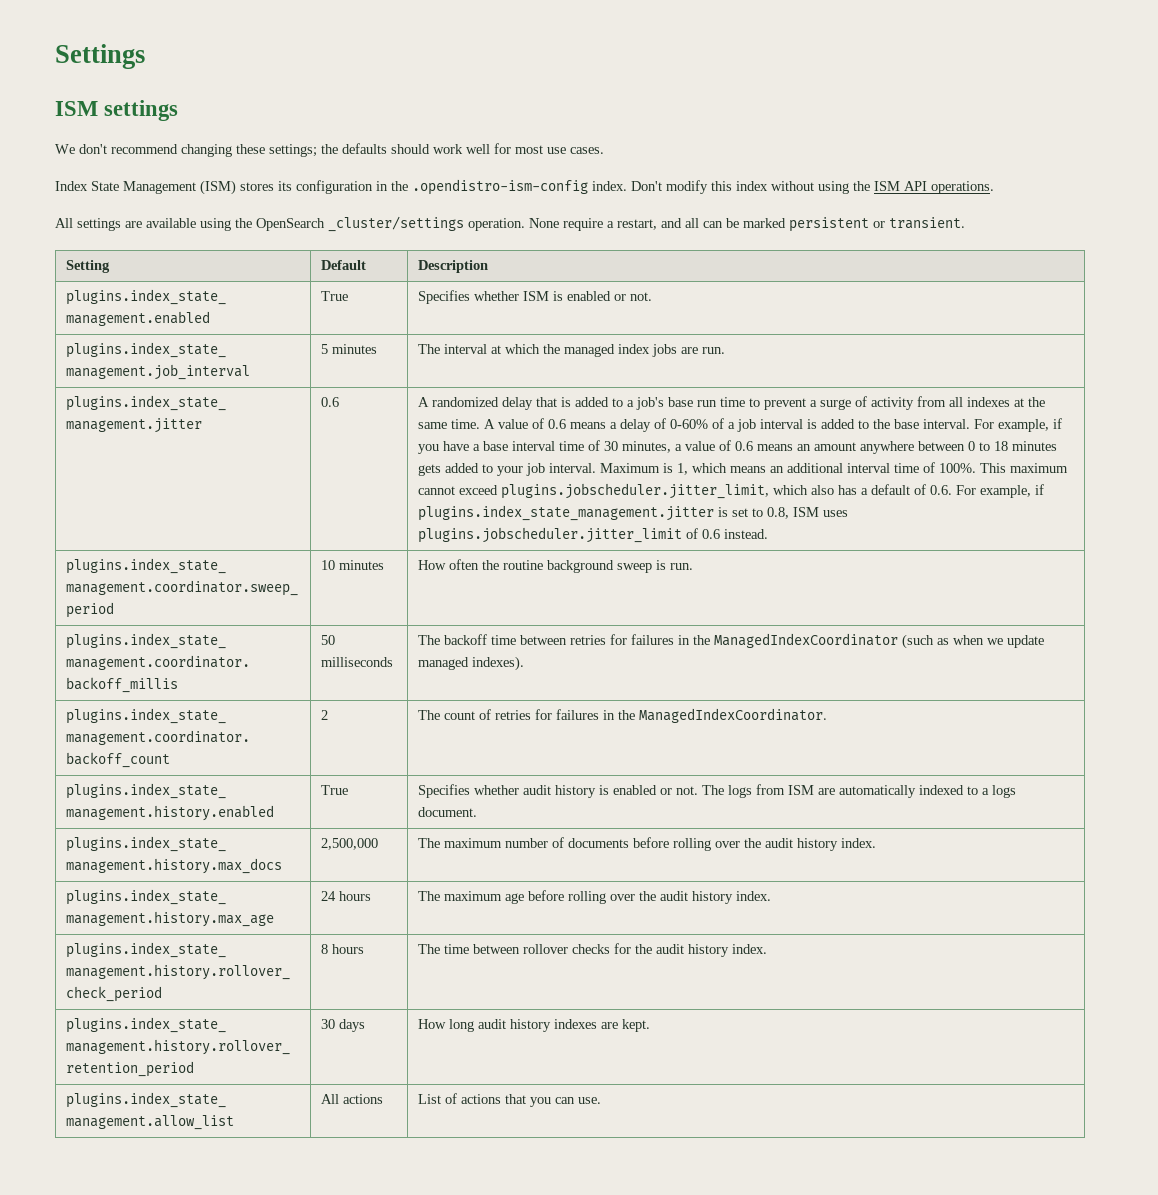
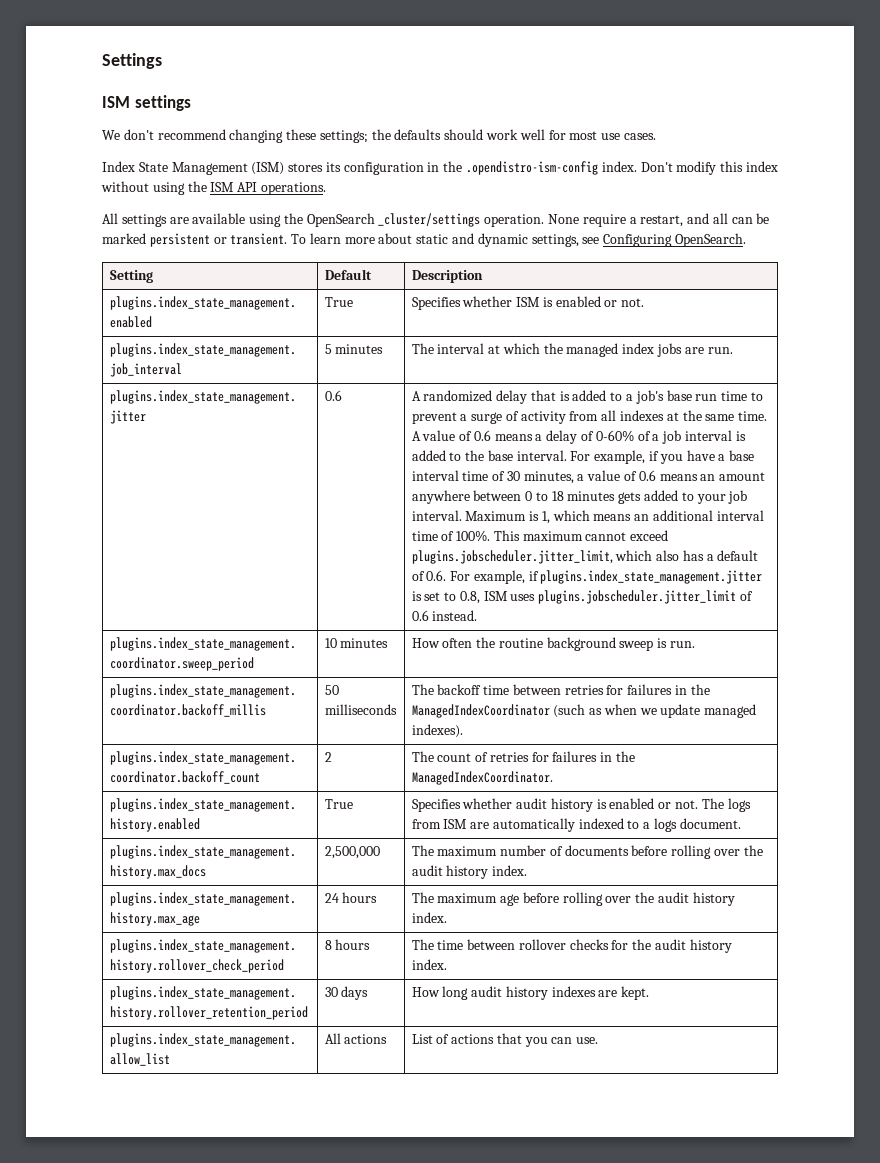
+ To learn more about static and dynamic settings, see Configuring OpenSearch.

